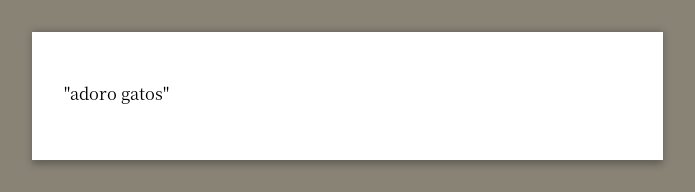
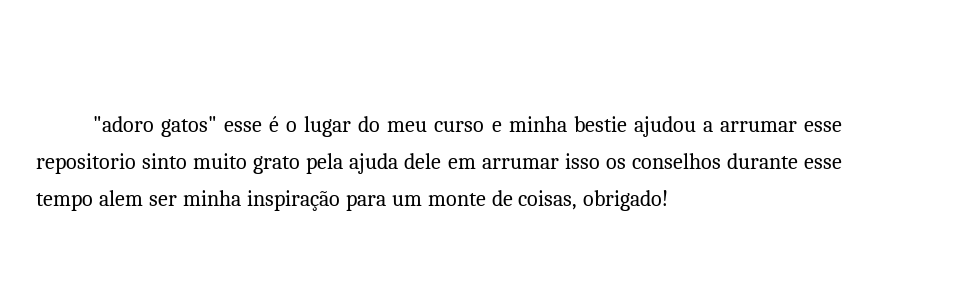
- "adoro gatos"
+ "adoro gatos" esse é o lugar do meu curso e minha bestie ajudou a arrumar esse repositorio sinto muito grato pela ajuda dele em arrumar isso os conselhos durante esse tempo alem ser minha inspiração para um monte de coisas, obrigado!

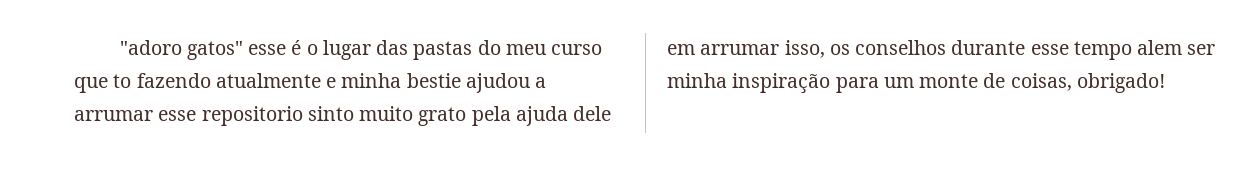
- "adoro gatos" esse é o lugar do meu curso e minha bestie ajudou a arrumar esse repositorio sinto muito grato pela ajuda dele em arrumar isso os conselhos durante esse tempo alem ser minha inspiração para um monte de coisas, obrigado!
+ "adoro gatos" esse é o lugar das pastas do meu curso que to fazendo atualmente e minha bestie ajudou a arrumar esse repositorio sinto muito grato pela ajuda dele em arrumar isso, os conselhos durante esse tempo alem ser minha inspiração para um monte de coisas, obrigado!

